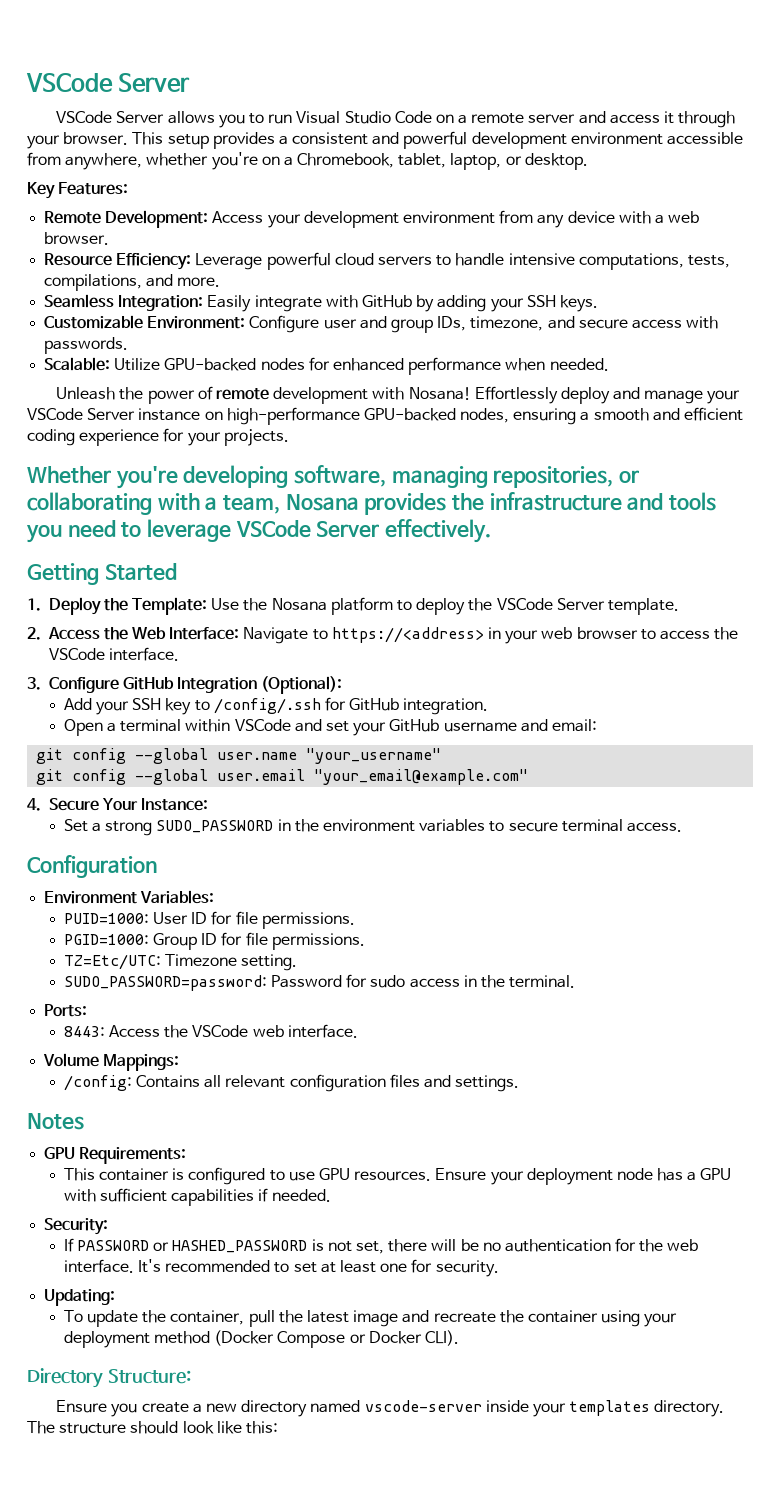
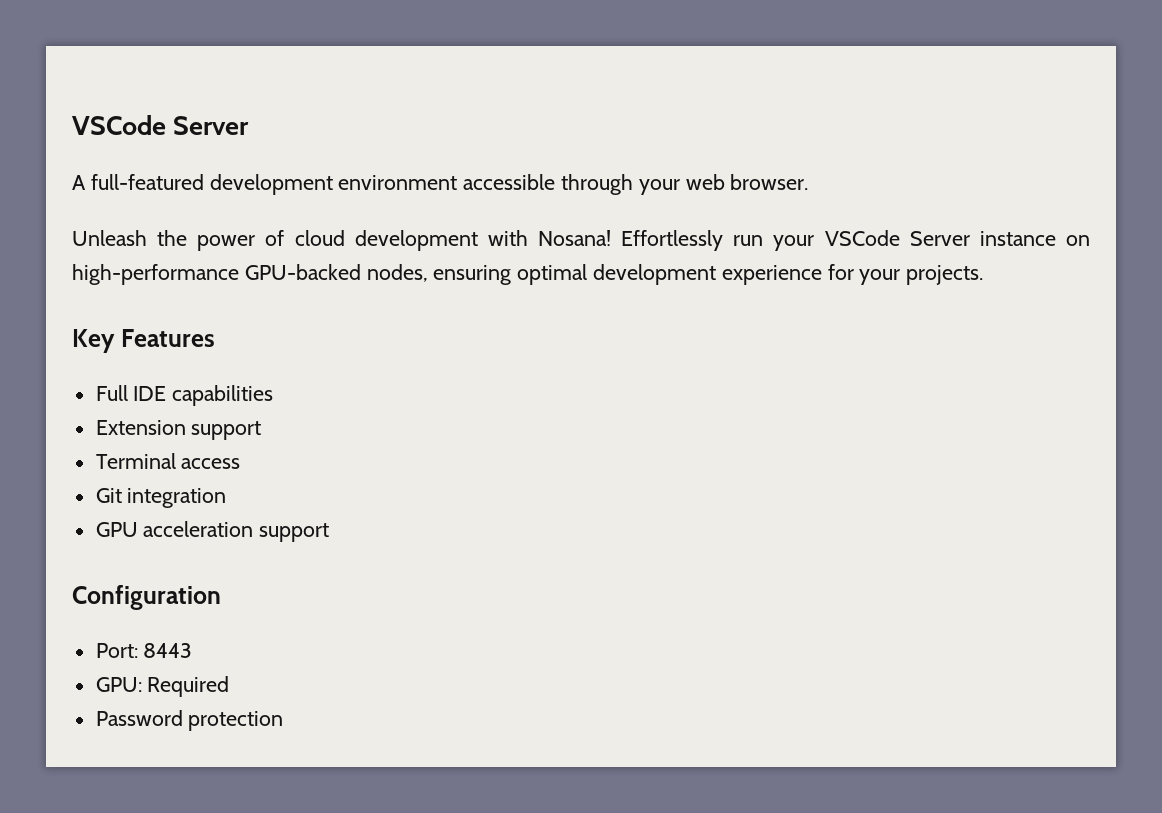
- VSCode Server allows you to run Visual Studio Code on a remote server and access it through your browser. This setup provides a consistent and powerful development environment accessible from anywhere, whether you're on a Chromebook, tablet, laptop, or desktop.
- Key Features:
- Remote Development: Access your development environment from any device with a web browser.
- Resource Efficiency: Leverage powerful cloud servers to handle intensive computations, tests, compilations, and more.
- Seamless Integration: Easily integrate with GitHub by adding your SSH keys.
- Customizable Environment: Configure user and group IDs, timezone, and secure access with passwords.
- Scalable: Utilize GPU-backed nodes for enhanced performance when needed.
+ A full-featured development environment accessible through your web browser.
- Unleash the power of remote development with Nosana!
+ Unleash the power of cloud development with Nosana!
- Effortlessly deploy and manage your VSCode Server instance on high-performance GPU-backed nodes, ensuring a smooth and efficient coding experience for your projects.
+ Effortlessly run your VSCode Server instance on high-performance GPU-backed nodes, ensuring optimal development experience for your projects.
- Whether you're developing software, managing repositories, or collaborating with a team, Nosana provides the infrastructure and tools you need to leverage VSCode Server effectively.
- Getting Started
- 1. Deploy the Template: Use the Nosana platform to deploy the VSCode Server template.
- 2. Access the Web Interface: Navigate to https://<address> in your web browser to access the VSCode interface.
- 3. Configure GitHub Integration (Optional):
- Add your SSH key to /config/.ssh for GitHub integration.
- Open a terminal within VSCode and set your GitHub username and email:
- git config --global user.name "your_username"
- git config --global user.email "your_email@example.com"
- 4. Secure Your Instance:
- Set a strong SUDO_PASSWORD in the environment variables to secure terminal access.
+ Key Features
+ Full IDE capabilities
+ Extension support
+ Terminal access
+ Git integration
+ GPU acceleration support
  Configuration
- Environment Variables:
- PUID=1000: User ID for file permissions.
- PGID=1000: Group ID for file permissions.
- TZ=Etc/UTC: Timezone setting.
- SUDO_PASSWORD=password: Password for sudo access in the terminal.
- Ports:
- 8443: Access the VSCode web interface.
- Volume Mappings:
- /config: Contains all relevant configuration files and settings.
- Notes
- GPU Requirements:
- This container is configured to use GPU resources. Ensure your deployment node has a GPU with sufficient capabilities if needed.
- Security:
- If PASSWORD or HASHED_PASSWORD is not set, there will be no authentication for the web interface. It's recommended to set at least one for security.
- Updating:
- To update the container, pull the latest image and recreate the container using your deployment method (Docker Compose or Docker CLI).
- Directory Structure:
- Ensure you create a new directory named vscode-server inside your templates directory. The structure should look like this:
+ Port: 8443
+ GPU: Required
+ Password protection

